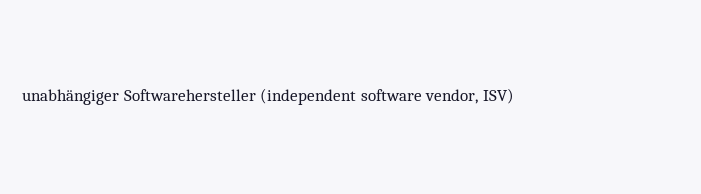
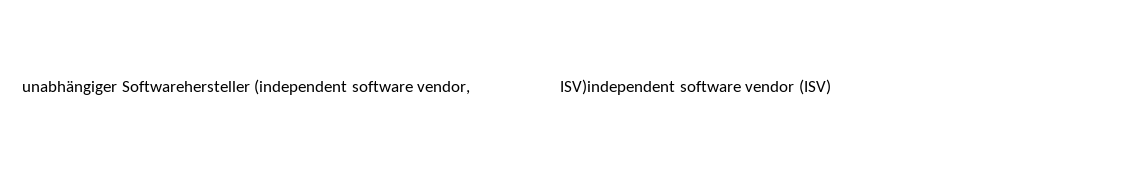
- unabhängiger Softwarehersteller (independent software vendor, ISV)
+ unabhängiger Softwarehersteller (independent software vendor, ISV)independent software vendor (ISV)

